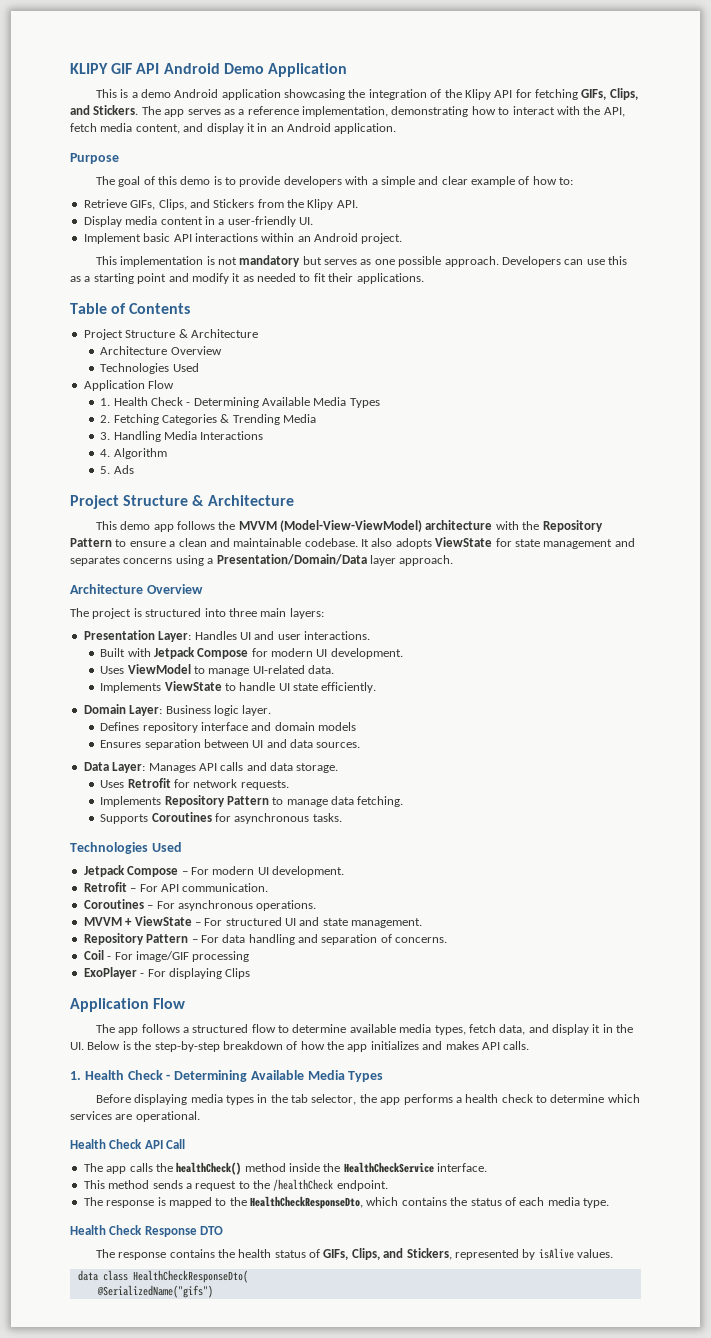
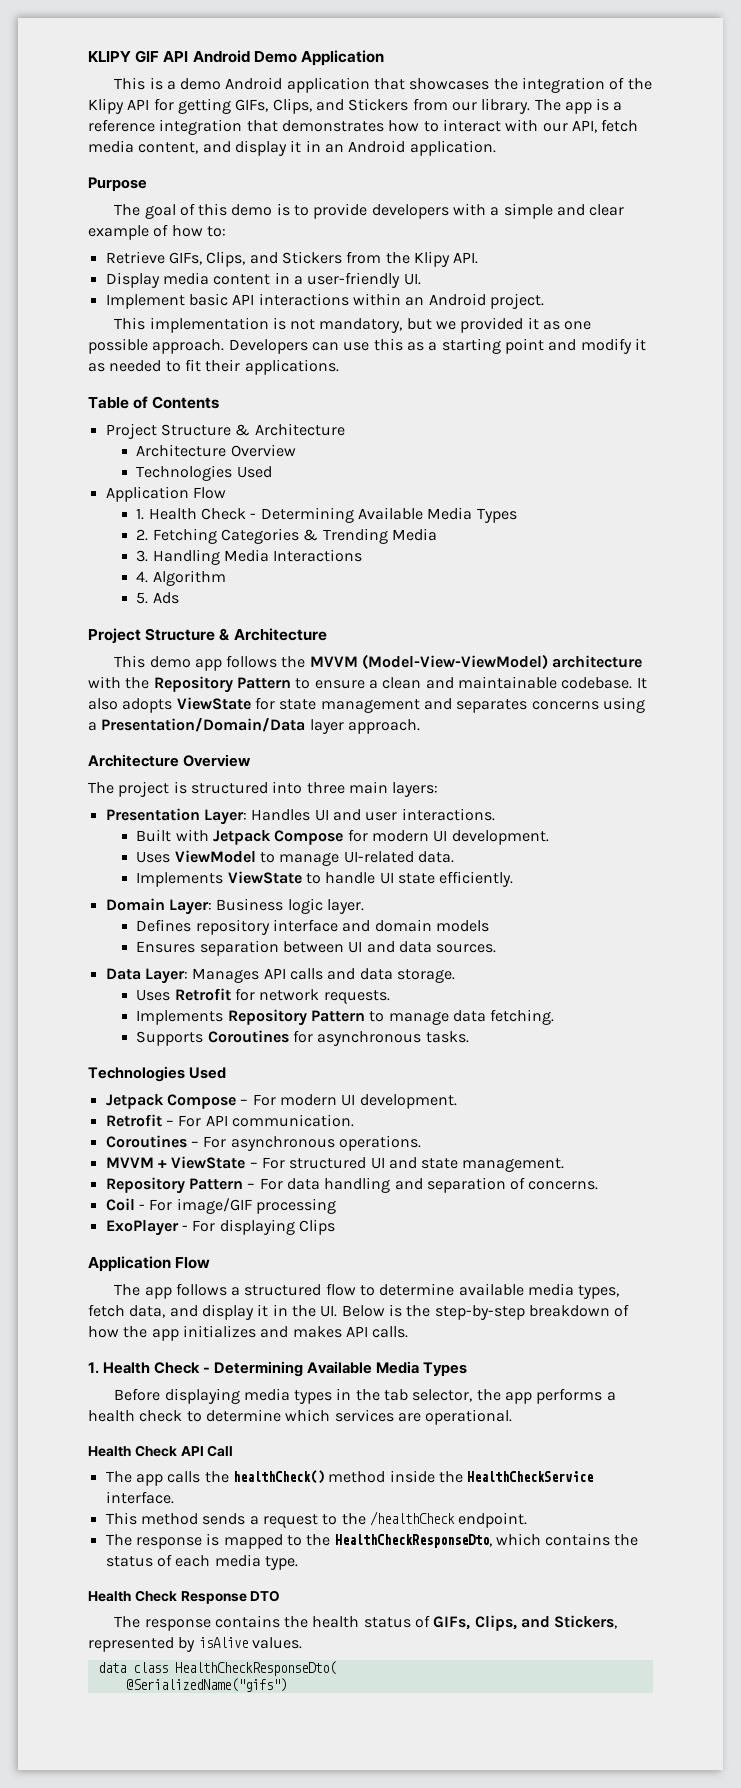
- This is a demo Android application showcasing the integration of the Klipy API for fetching GIFs, Clips, and Stickers. The app serves as a reference implementation, demonstrating how to interact with the API, fetch media content, and display it in an Android application.
+ This is a demo Android application that showcases the integration of the Klipy API for getting GIFs, Clips, and Stickers from our library. The app is a reference integration that demonstrates how to interact with our API, fetch media content, and display it in an Android application.
- This implementation is not mandatory but serves as one possible approach.
+ This implementation is not mandatory, but we provided it as one possible approach.

